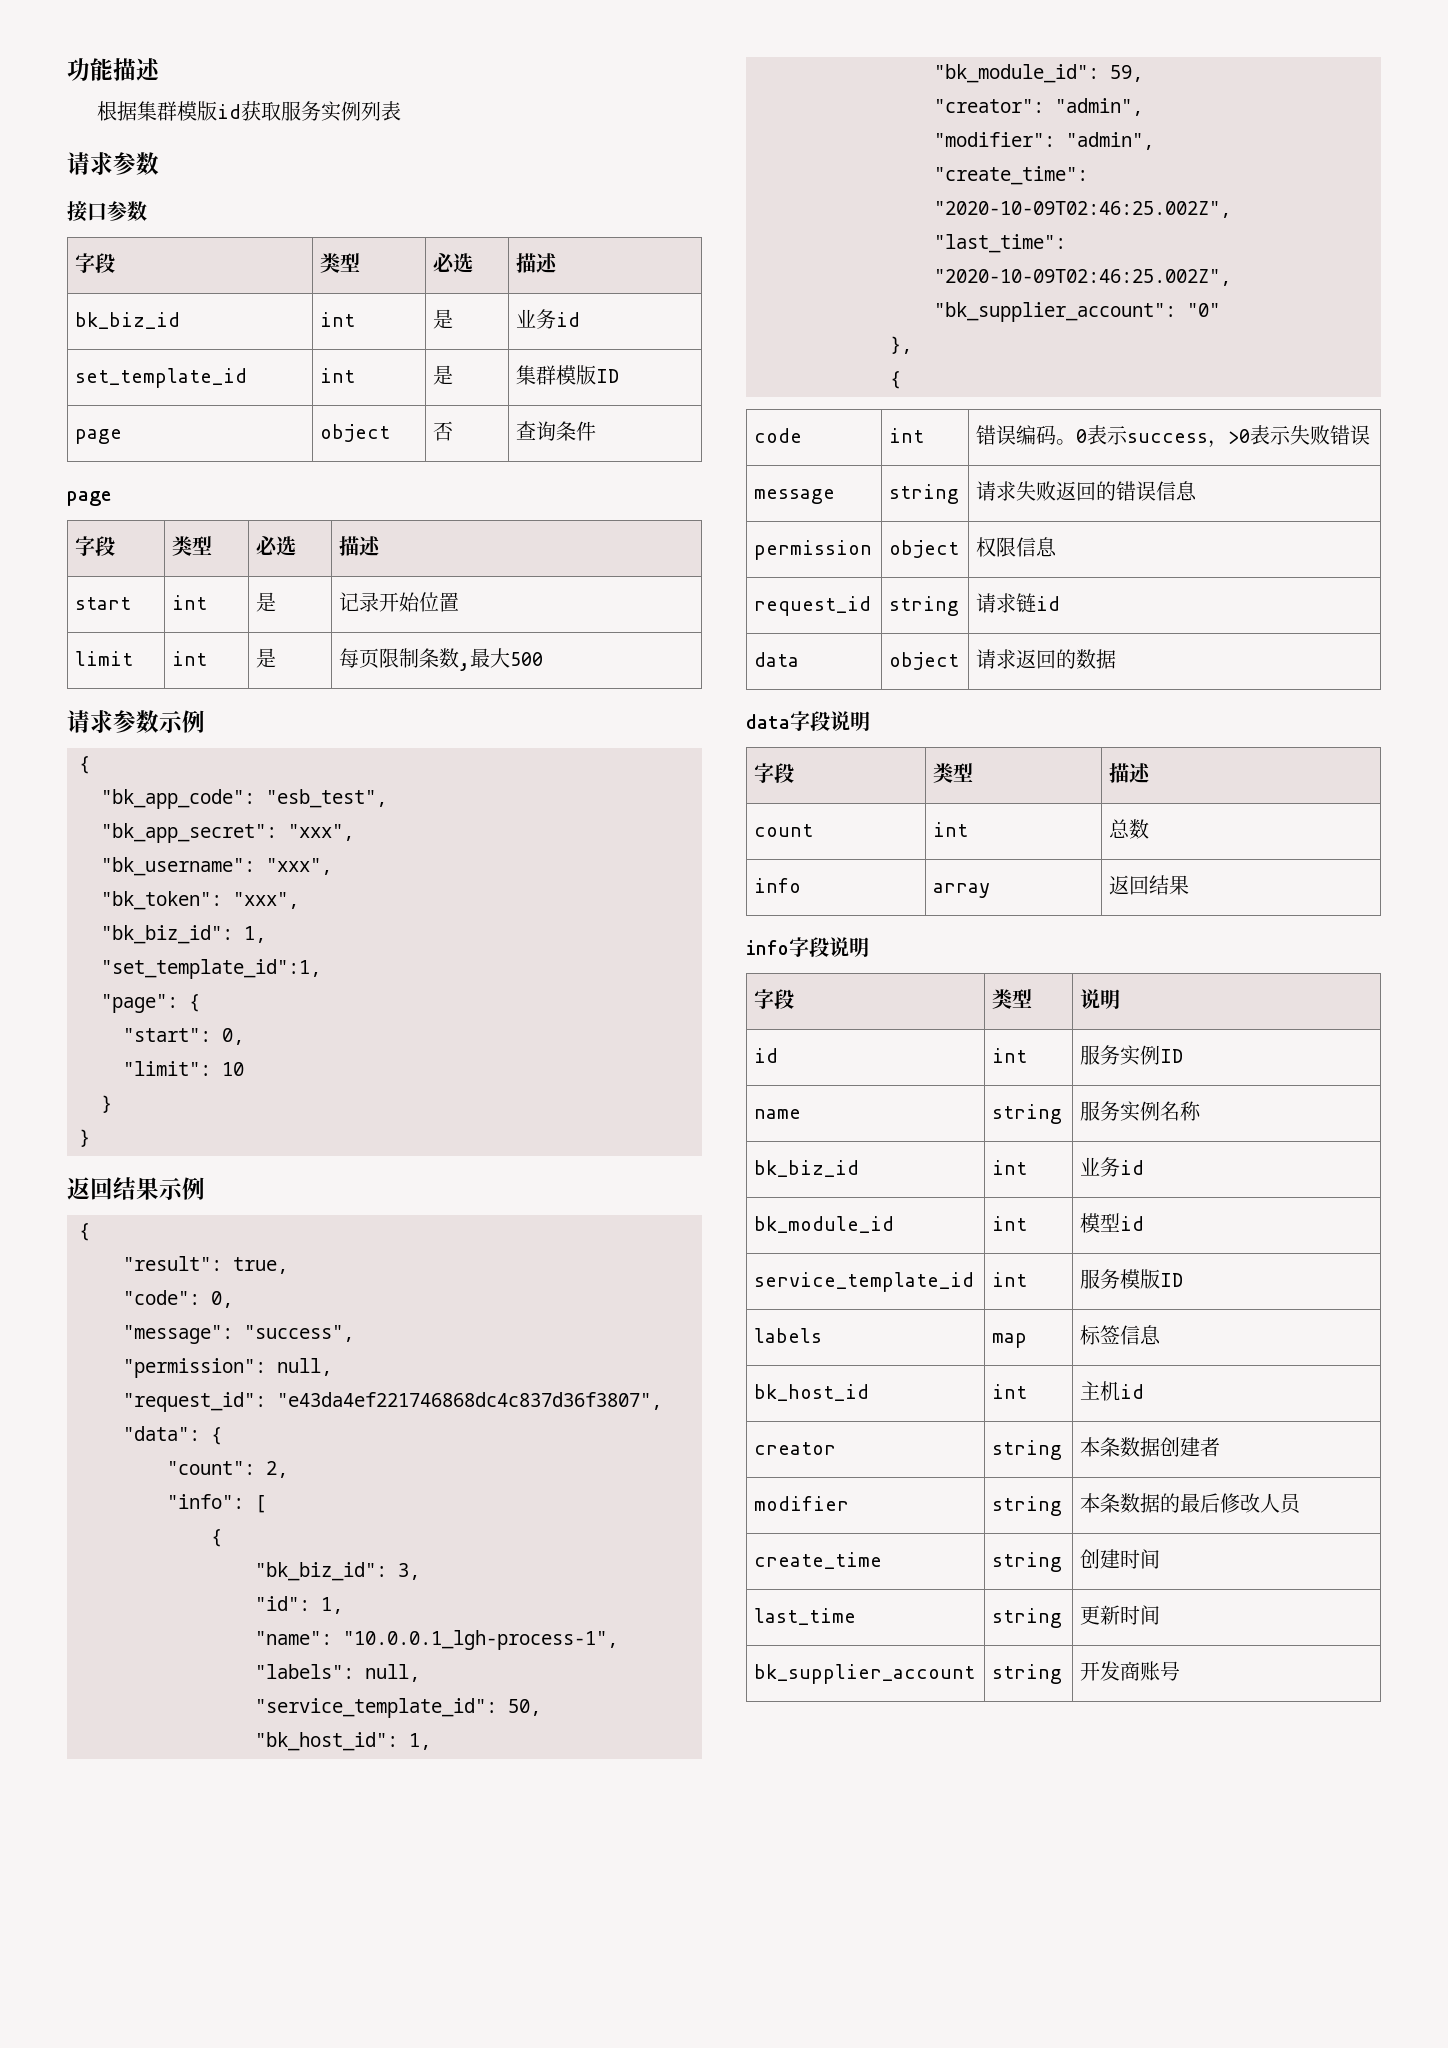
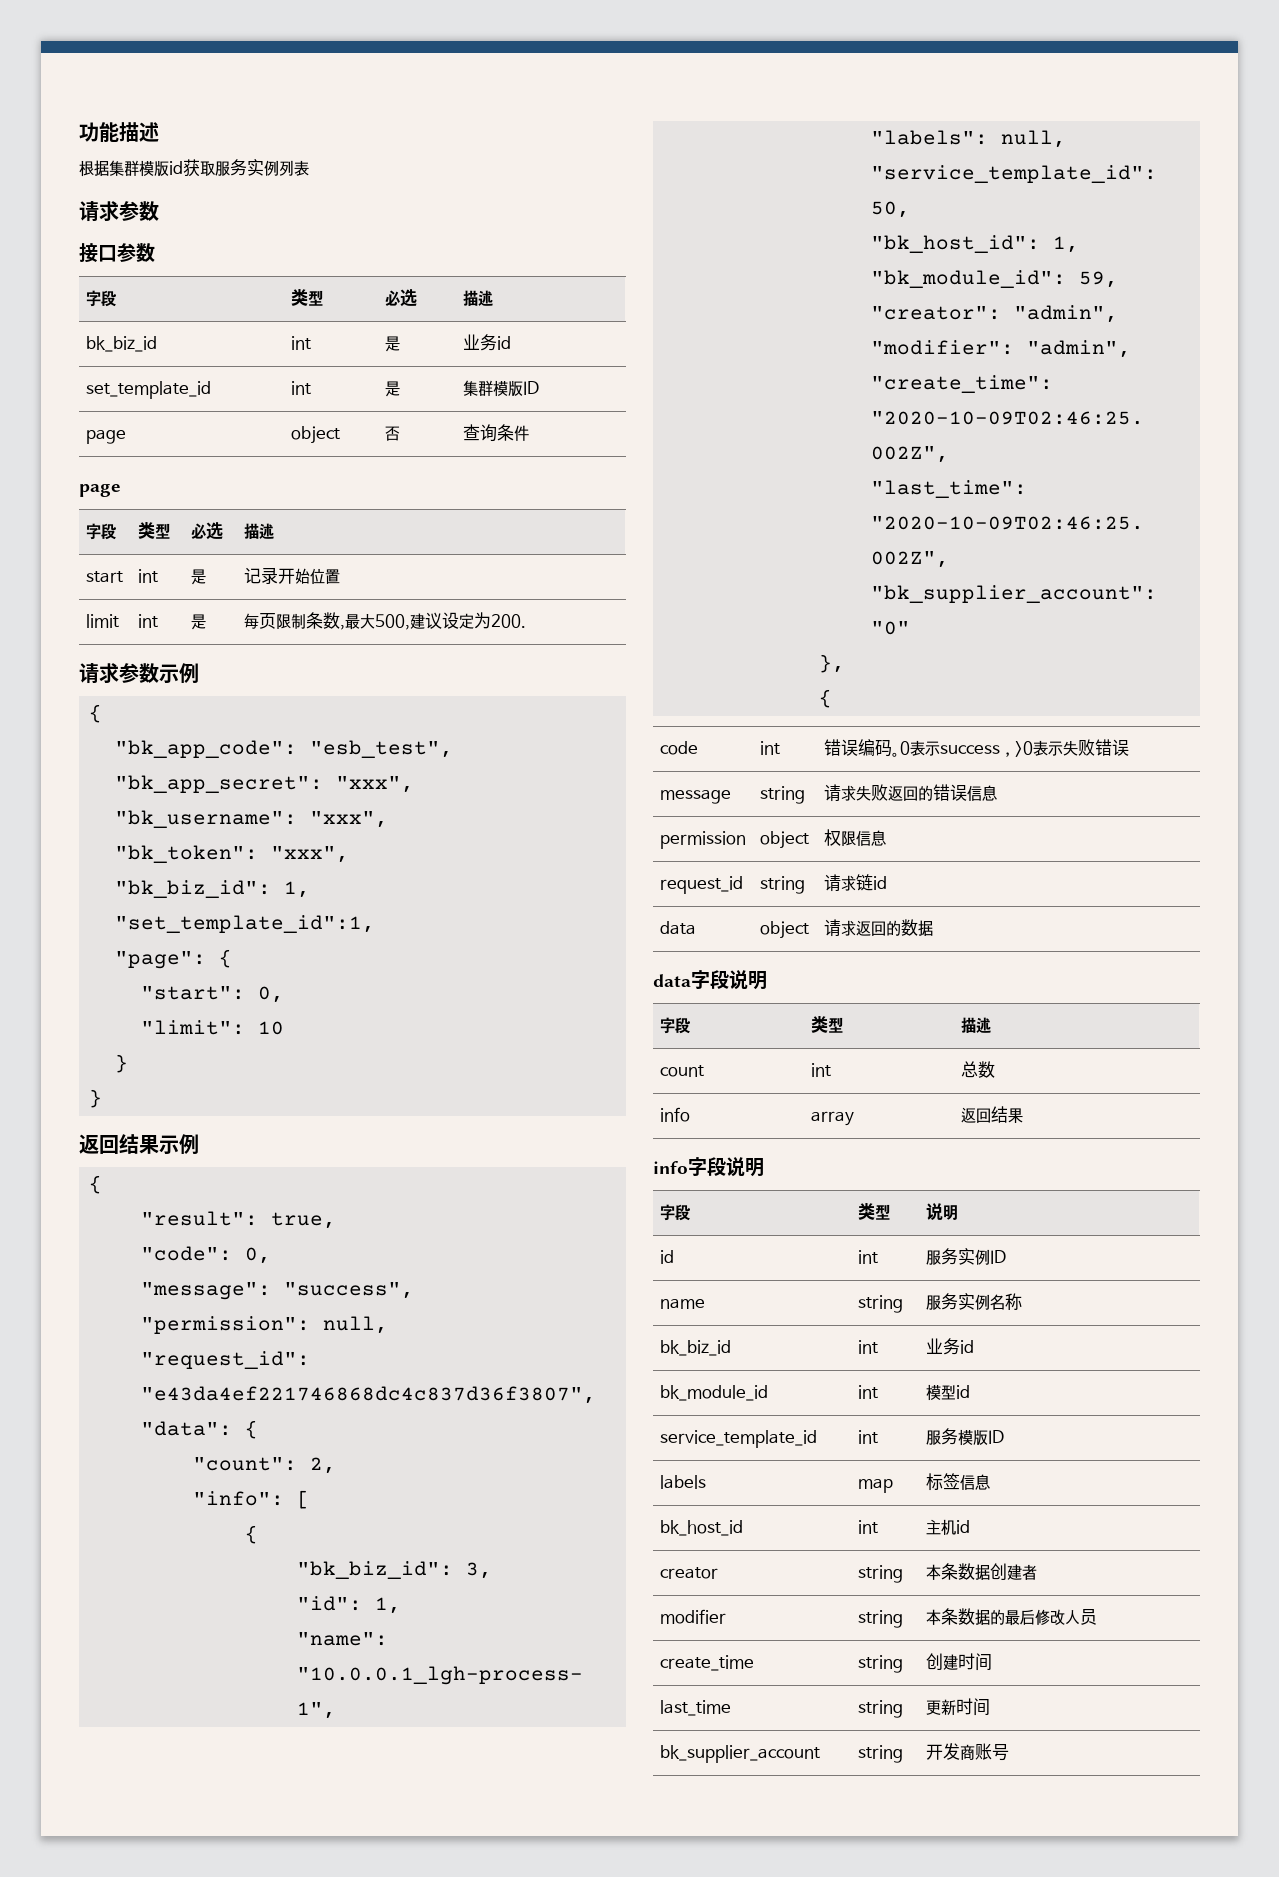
- limit | int | 是 | 每页限制条数,最大500
+ limit | int | 是 | 每页限制条数,最大500,建议设定为200.

